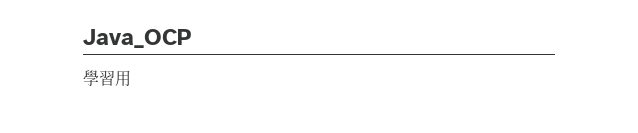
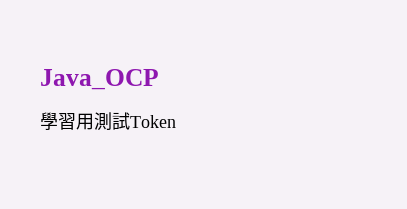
- 學習用
+ 學習用測試Token

